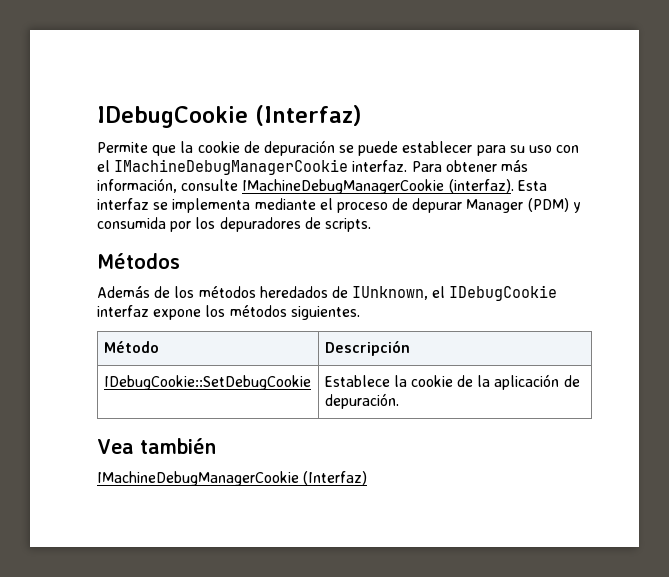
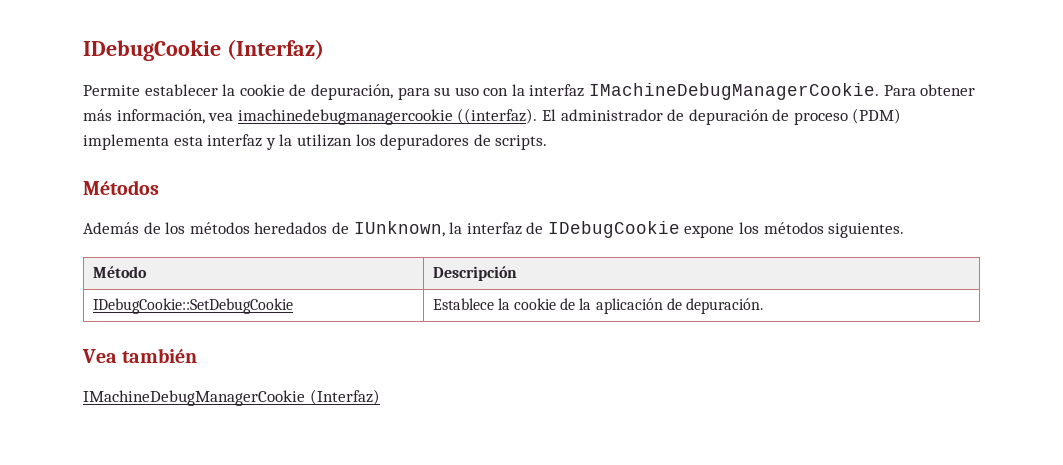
- Permite que la cookie de depuración se puede establecer para su uso con el IMachineDebugManagerCookie interfaz.
+ Permite establecer la cookie de depuración, para su uso con la interfaz IMachineDebugManagerCookie.
- Para obtener más información, consulte IMachineDebugManagerCookie (interfaz). Esta interfaz se implementa mediante el proceso de depurar Manager (PDM) y consumida por los depuradores de scripts.
+ Para obtener más información, vea imachinedebugmanagercookie ((interfaz). El administrador de depuración de proceso (PDM) implementa esta interfaz y la utilizan los depuradores de scripts.
- Además de los métodos heredados de IUnknown, el IDebugCookie interfaz expone los métodos siguientes.
+ Además de los métodos heredados de IUnknown, la interfaz de IDebugCookie expone los métodos siguientes.

